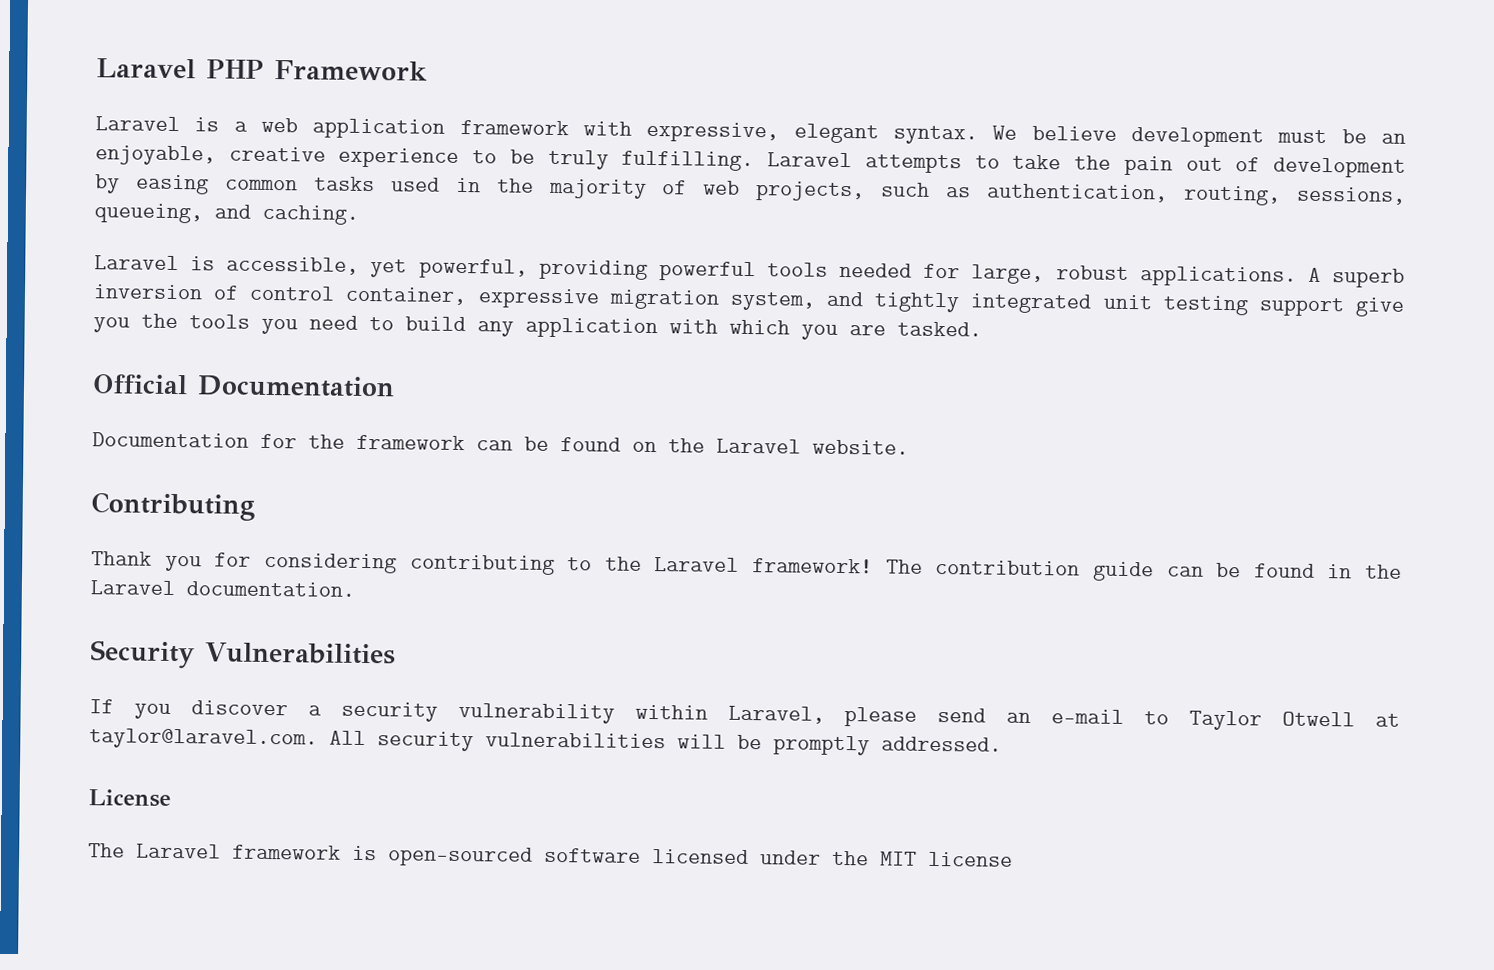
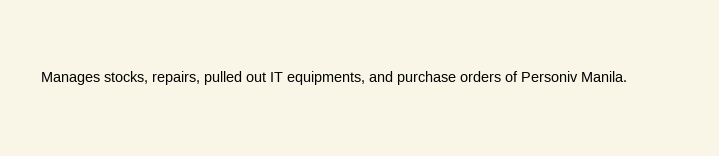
- Laravel PHP Framework
- Laravel is a web application framework with expressive, elegant syntax. We believe development must be an enjoyable, creative experience to be truly fulfilling. Laravel attempts to take the pain out of development by easing common tasks used in the majority of web projects, such as authentication, routing, sessions, queueing, and caching.
- Laravel is accessible, yet powerful, providing powerful tools needed for large, robust applications. A superb inversion of control container, expressive migration system, and tightly integrated unit testing support give you the tools you need to build any application with which you are tasked.
- Official Documentation
- Documentation for the framework can be found on the Laravel website.
- Contributing
- Thank you for considering contributing to the Laravel framework! The contribution guide can be found in the Laravel documentation.
- Security Vulnerabilities
- If you discover a security vulnerability within Laravel, please send an e-mail to Taylor Otwell at taylor@laravel.com. All security vulnerabilities will be promptly addressed.
- License
- The Laravel framework is open-sourced software licensed under the MIT license
+ Manages stocks, repairs, pulled out IT equipments, and purchase orders of Personiv Manila.

